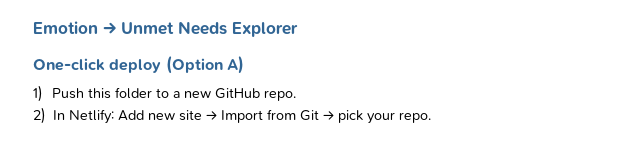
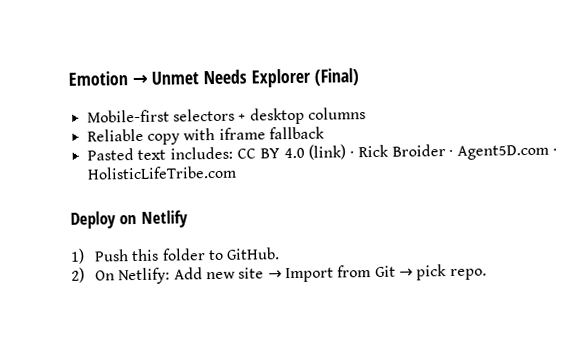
- Emotion → Unmet Needs Explorer
- One-click deploy (Option A)
+ Emotion → Unmet Needs Explorer (Final)
+ Mobile-first selectors + desktop columns
+ Reliable copy with iframe fallback
+ Pasted text includes: CC BY 4.0 (link) · Rick Broider · Agent5D.com · HolisticLifeTribe.com
+ Deploy on Netlify
- 1) Push this folder to a new GitHub repo.
+ 1) Push this folder to GitHub.
- 2) In Netlify: Add new site → Import from Git → pick your repo.
+ 2) On Netlify: Add new site → Import from Git → pick repo.

